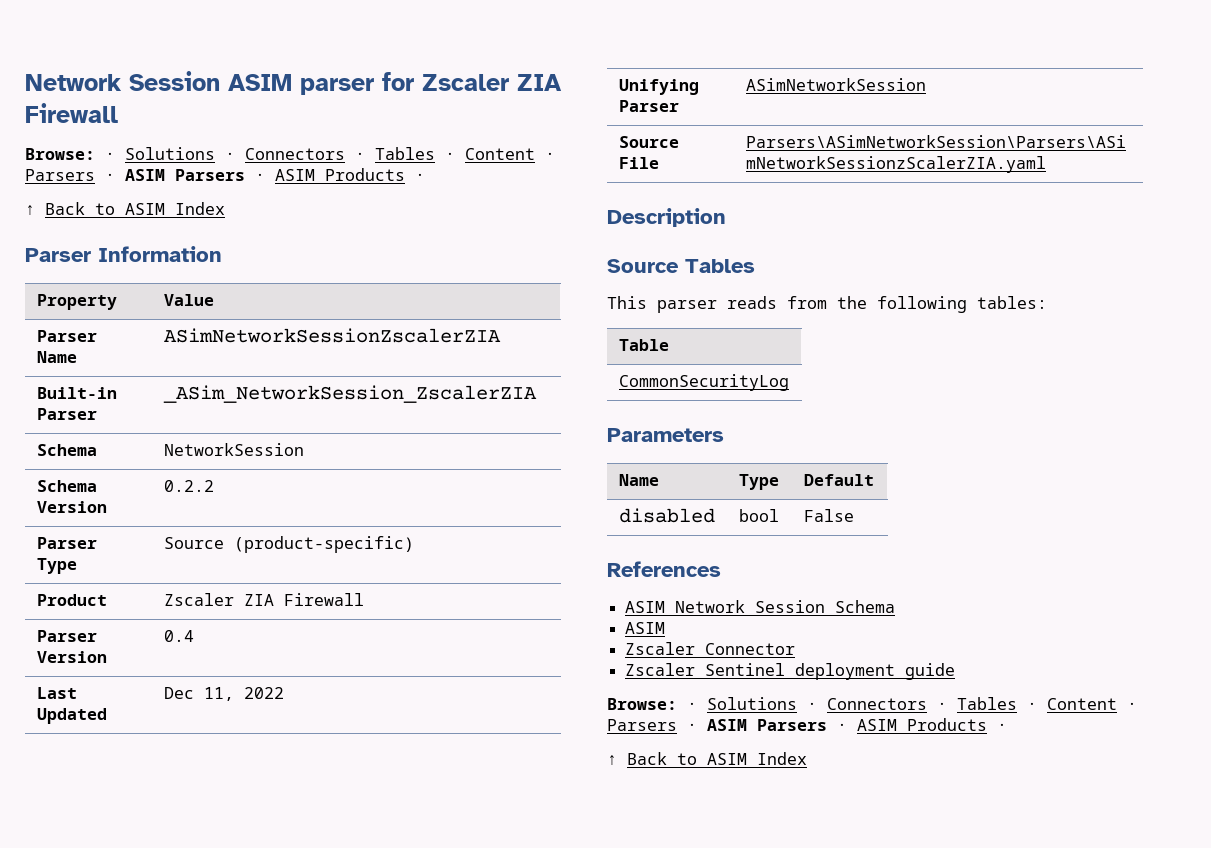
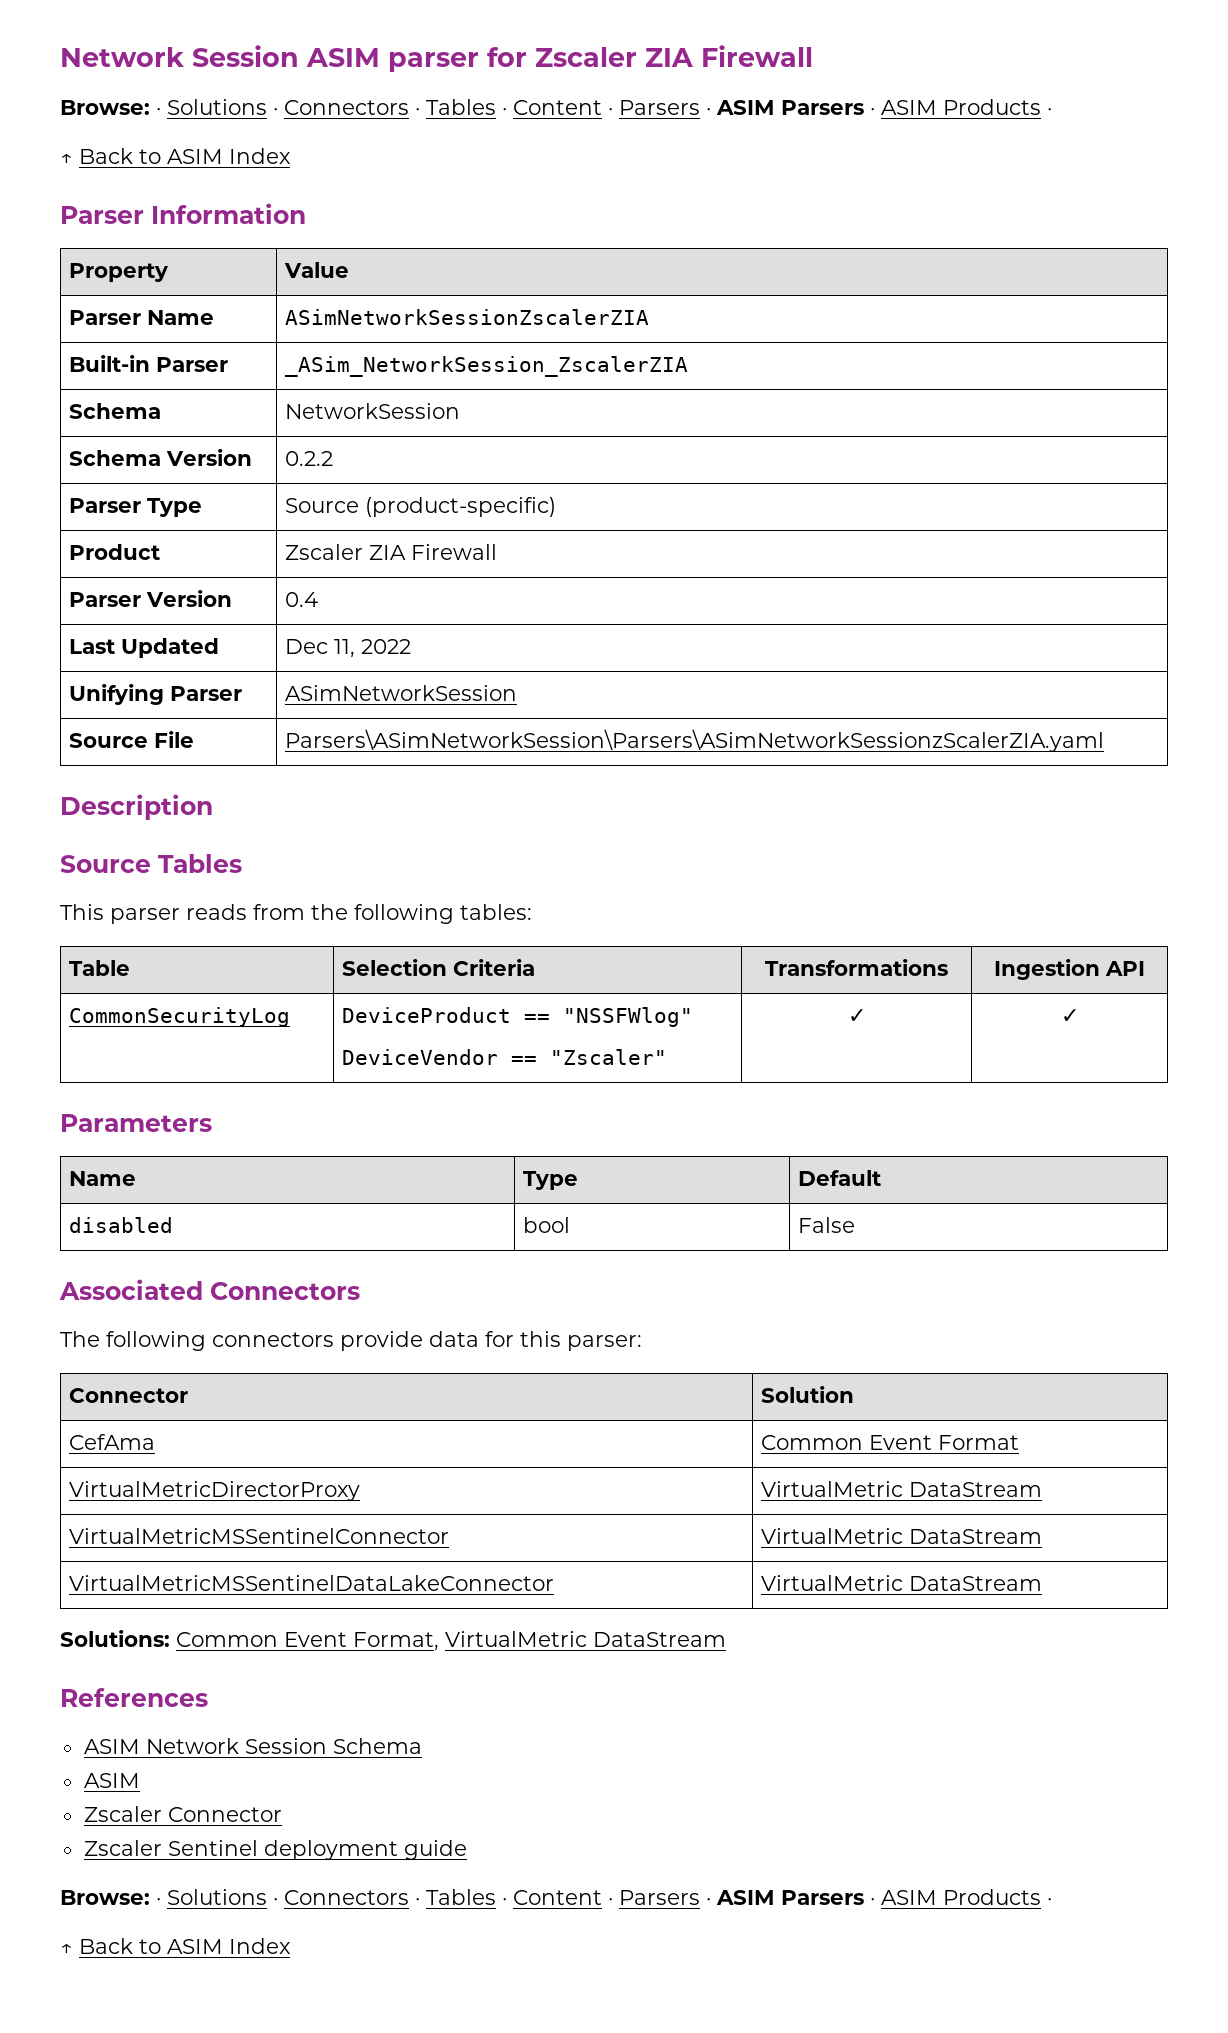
- Table
- CommonSecurityLog
+ Table | Selection Criteria | Transformations | Ingestion API
+ CommonSecurityLog | DeviceProduct == "NSSFWlog"
+ DeviceVendor == "Zscaler" | ✓ | ✓
+ Associated Connectors
+ The following connectors provide data for this parser:
+ Connector | Solution
+ CefAma | Common Event Format
+ VirtualMetricDirectorProxy | VirtualMetric DataStream
+ VirtualMetricMSSentinelConnector | VirtualMetric DataStream
+ VirtualMetricMSSentinelDataLakeConnector | VirtualMetric DataStream
+ Solutions: Common Event Format, VirtualMetric DataStream

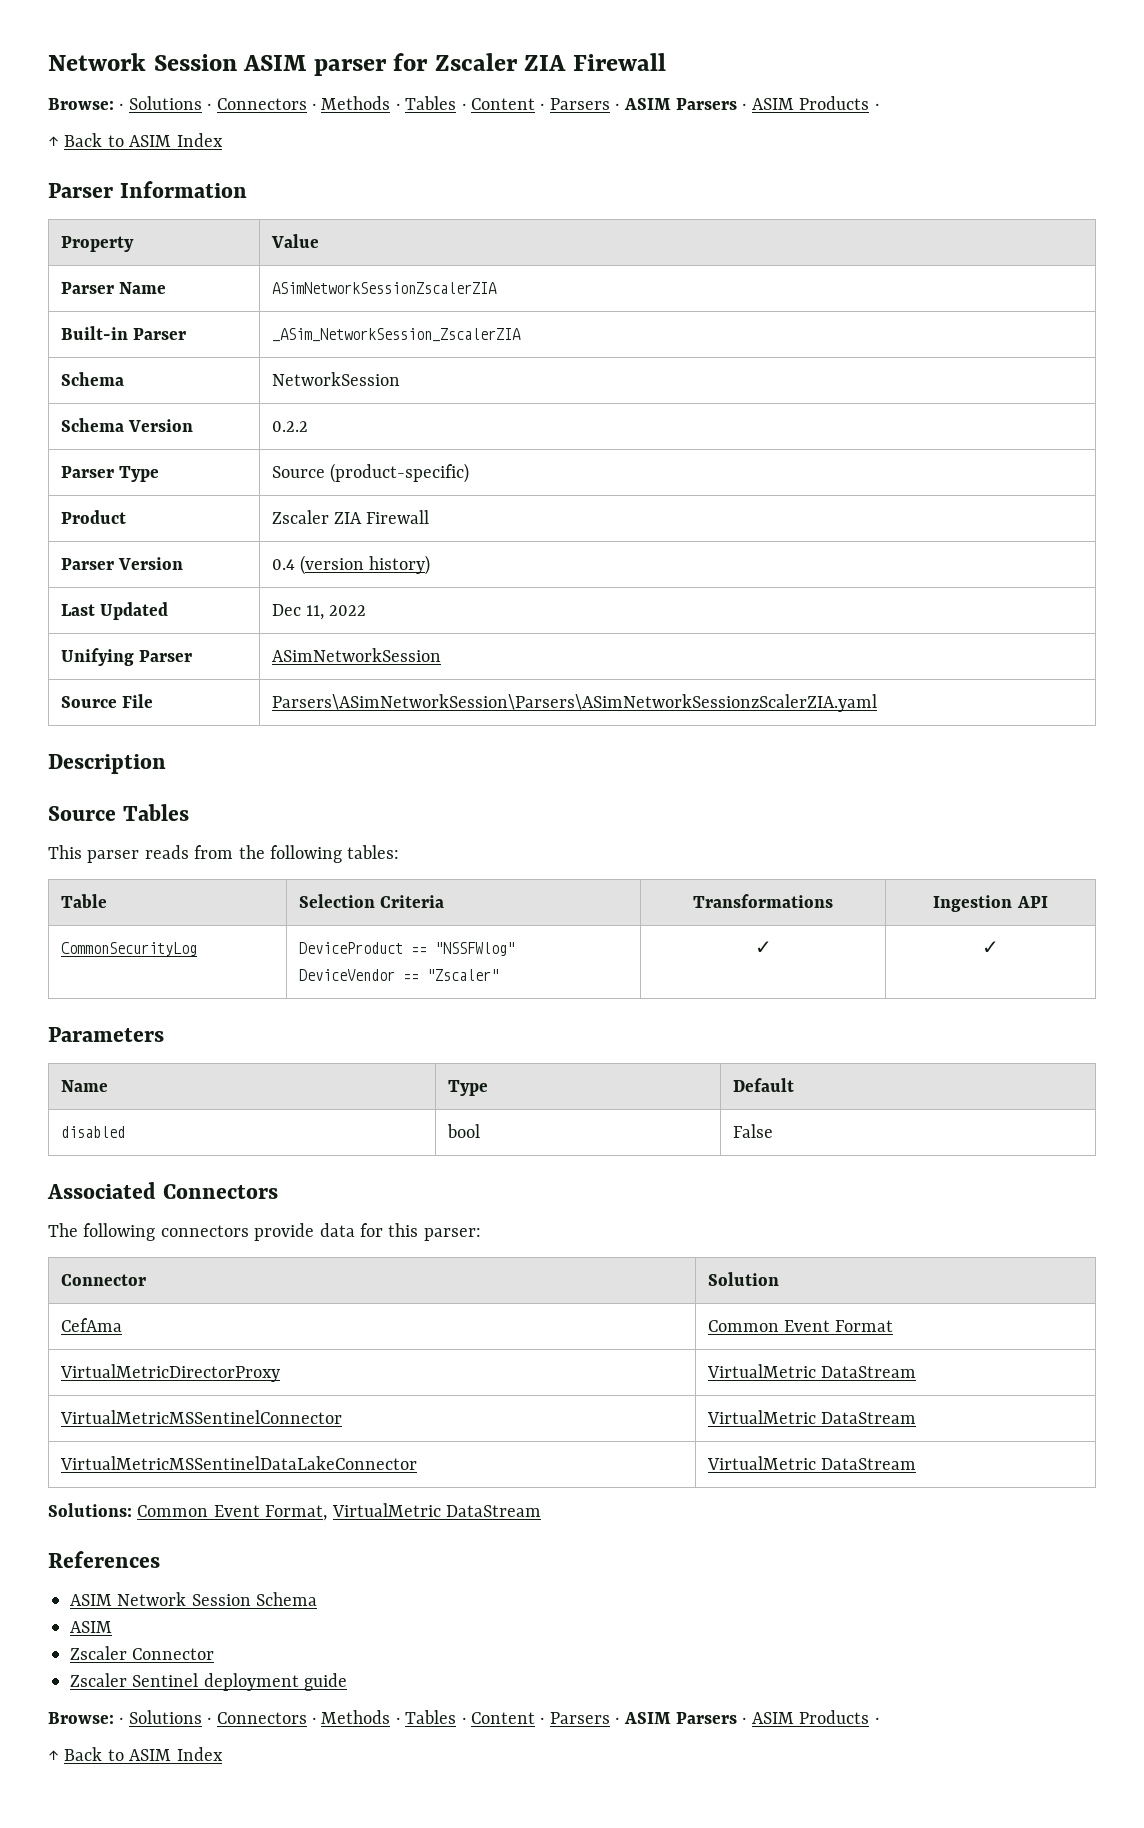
  Network Session ASIM parser for Zscaler ZIA Firewall
- Browse: · Solutions · Connectors · Tables · Content · Parsers · ASIM Parsers · ASIM Products ·
+ Browse: · Solutions · Connectors · Methods · Tables · Content · Parsers · ASIM Parsers · ASIM Products ·
- Parser Version | 0.4
+ Parser Version | 0.4 (version history)
  Zscaler Sentinel deployment guide
- Browse: · Solutions · Connectors · Tables · Content · Parsers · ASIM Parsers · ASIM Products ·
+ Browse: · Solutions · Connectors · Methods · Tables · Content · Parsers · ASIM Parsers · ASIM Products ·

